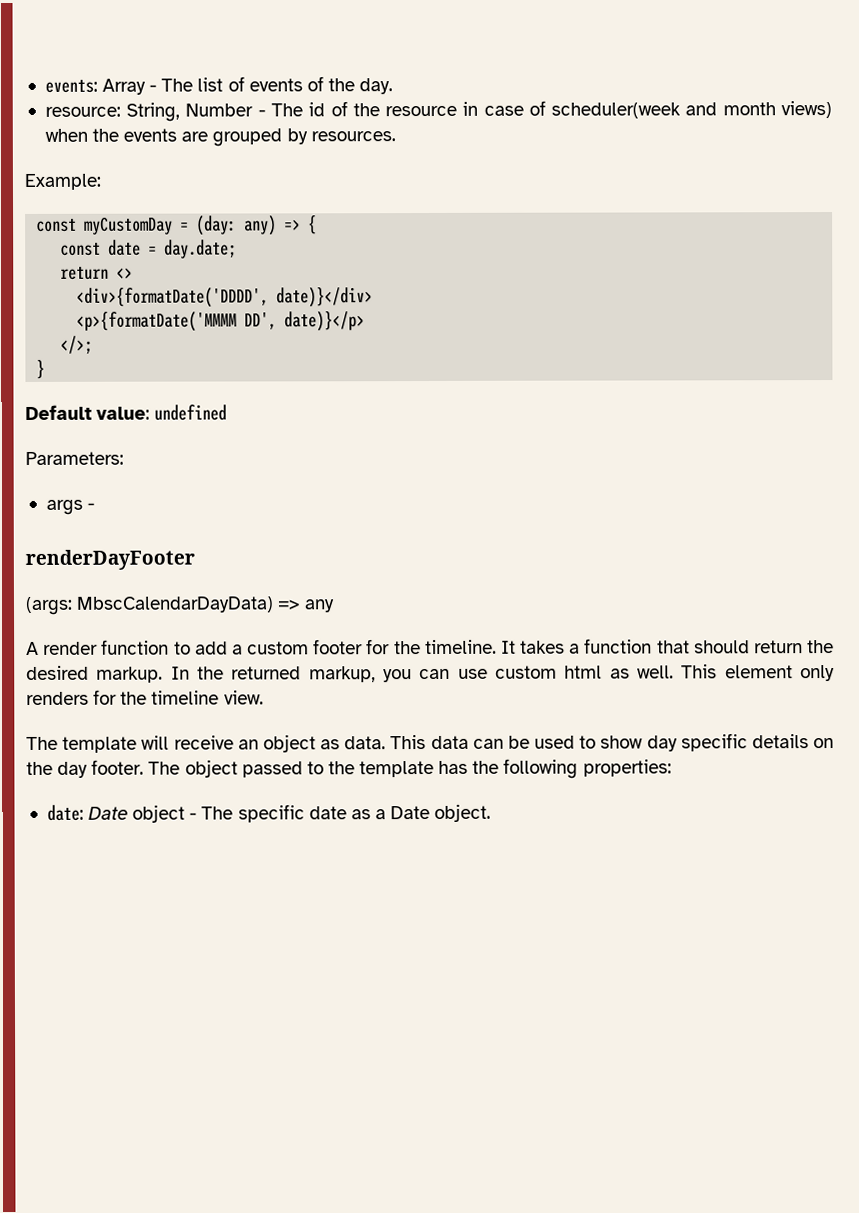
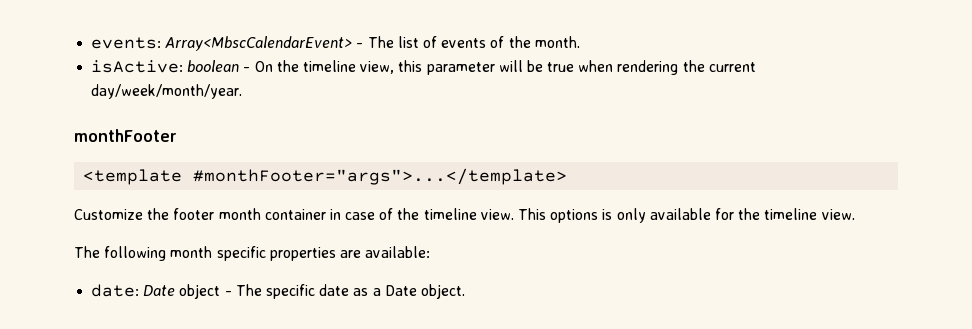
- events: Array - The list of events of the day.
- resource: String, Number - The id of the resource in case of scheduler(week and month views) when the events are grouped by resources.
- Example:
- const myCustomDay = (day: any) => {
- const date = day.date;
- return <>
- <div>{formatDate('DDDD', date)}</div>
- <p>{formatDate('MMMM DD', date)}</p>
- </>;
- }
- Default value: undefined
- Parameters:
- args -
- renderDayFooter
- (args: MbscCalendarDayData) => any
- A render function to add a custom footer for the timeline. It takes a function that should return the desired markup. In the returned markup, you can use custom html as well. This element only renders for the timeline view.
+ events: Array<MbscCalendarEvent> - The list of events of the month.
+ isActive: boolean - On the timeline view, this parameter will be true when rendering the current day/week/month/year.
+ monthFooter
+ <template #monthFooter="args">...</template>
+ Customize the footer month container in case of the timeline view. This options is only available for the timeline view.
- The template will receive an object as data. This data can be used to show day specific details on the day footer. The object passed to the template has the following properties:
+ The following month specific properties are available:

